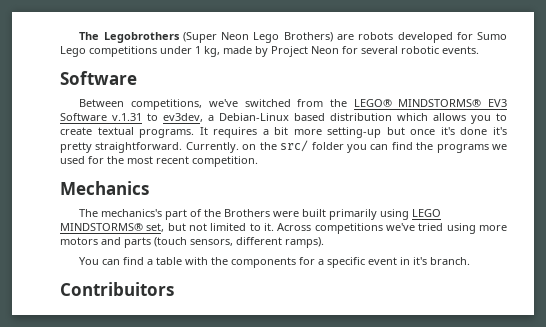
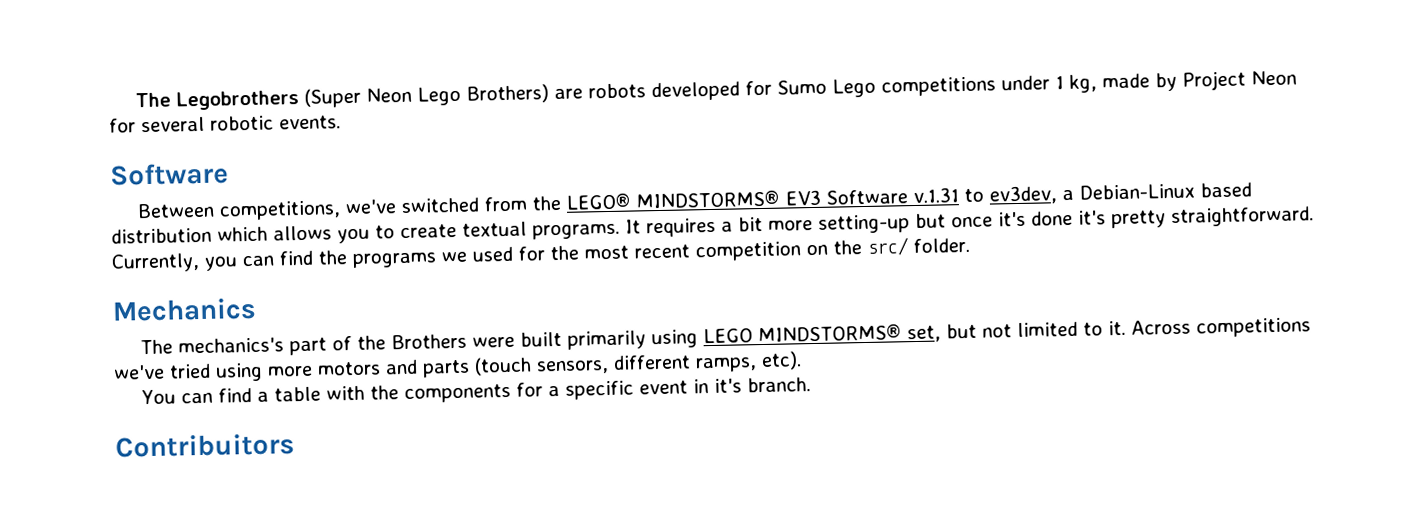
- Currently. on the src/ folder you can find the programs we used for the most recent competition.
+ Currently, you can find the programs we used for the most recent competition on the src/ folder.
- Across competitions we've tried using more motors and parts (touch sensors, different ramps).
+ Across competitions we've tried using more motors and parts (touch sensors, different ramps, etc).

